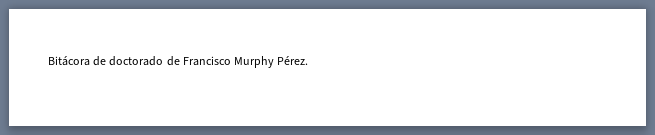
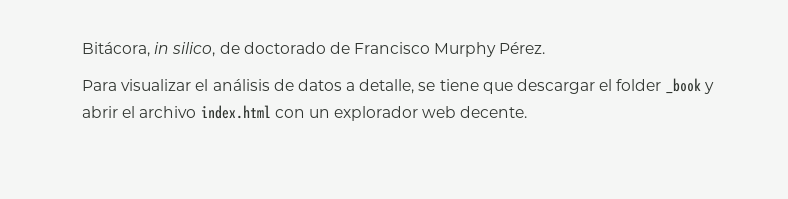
- Bitácora de doctorado de Francisco Murphy Pérez.
+ Bitácora, in silico, de doctorado de Francisco Murphy Pérez.
+ Para visualizar el análisis de datos a detalle, se tiene que descargar el folder _book y abrir el archivo index.html con un explorador web decente.

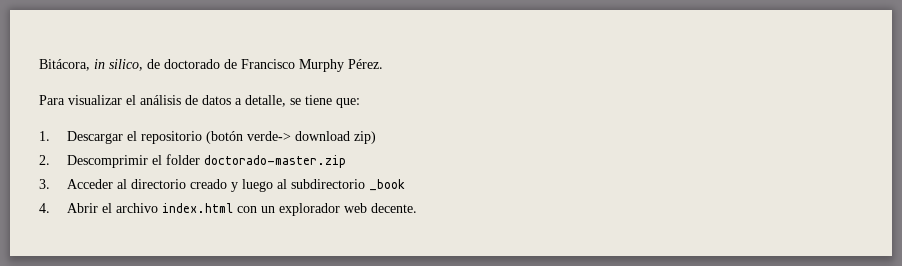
- Para visualizar el análisis de datos a detalle, se tiene que descargar el folder _book y abrir el archivo index.html con un explorador web decente.
+ Para visualizar el análisis de datos a detalle, se tiene que:
+ 1. Descargar el repositorio (botón verde-> download zip)
+ 2. Descomprimir el folder doctorado-master.zip
+ 3. Acceder al directorio creado y luego al subdirectorio _book
+ 4. Abrir el archivo index.html con un explorador web decente.

